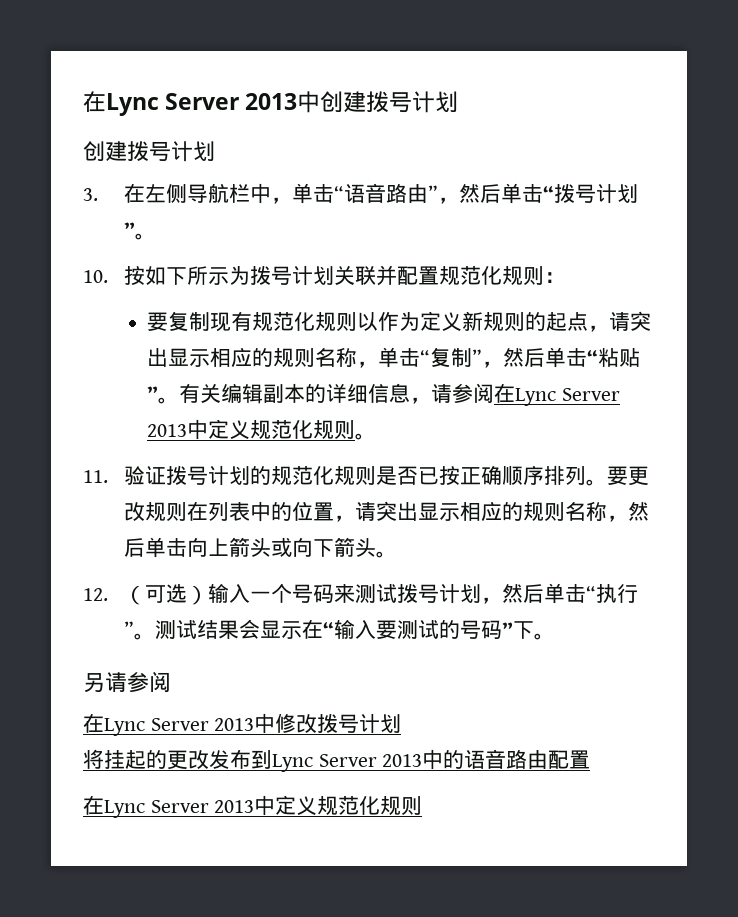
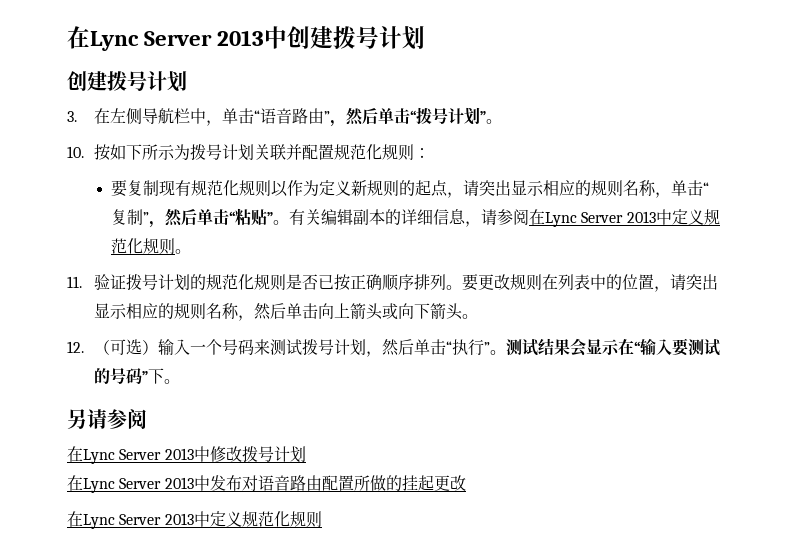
- 将挂起的更改发布到Lync Server 2013中的语音路由配置
+ 在Lync Server 2013中发布对语音路由配置所做的挂起更改

